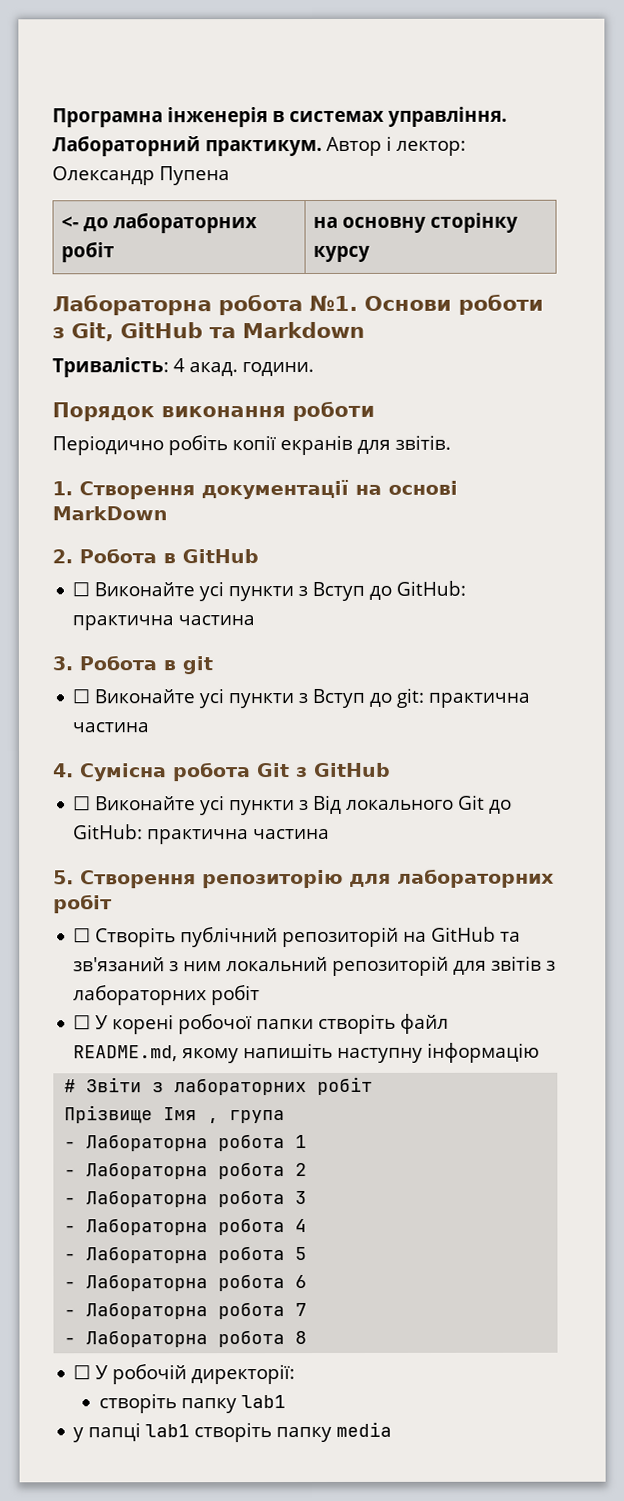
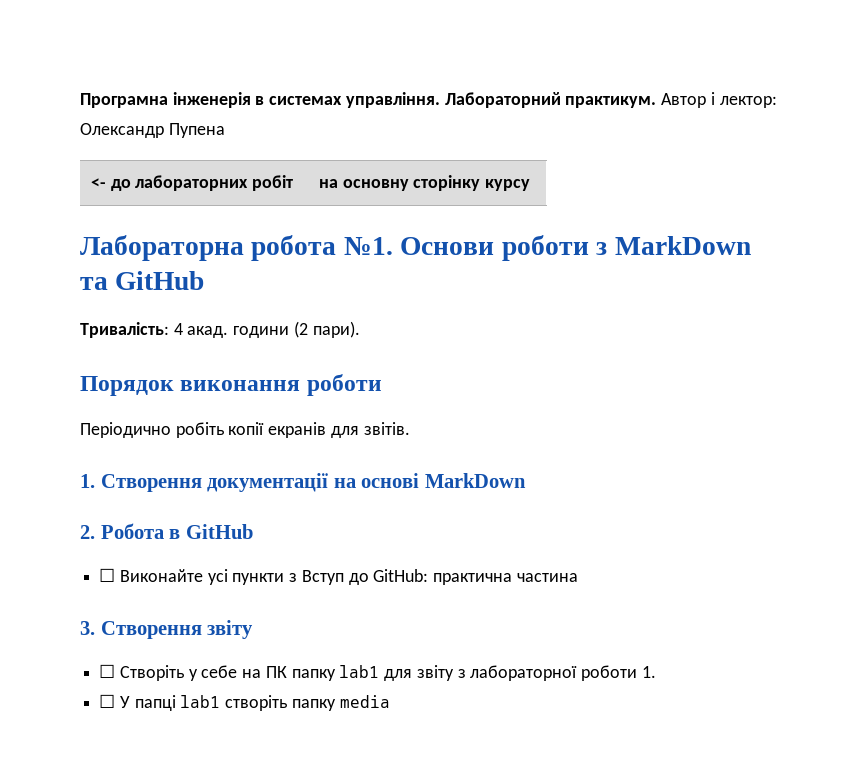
- Основи роботи з Git, GitHub та Markdown
+ Основи роботи з MarkDown та GitHub
- Тривалість: 4 акад. години.
+ Тривалість: 4 акад. години (2 пари).
- 3. Робота в git
- ☐ Виконайте усі пункти з Вступ до git: практична частина
- 4. Сумісна робота Git з GitHub
- ☐ Виконайте усі пункти з Від локального Git до GitHub: практична частина
- 5. Створення репозиторію для лабораторних робіт
- ☐ Створіть публічний репозиторій на GitHub та зв'язаний з ним локальний репозиторій для звітів з лабораторних робіт
- ☐ У корені робочої папки створіть файл README.md, якому напишіть наступну інформацію
- # Звіти з лабораторних робіт
- Прізвище Імя , група
- - Лабораторна робота 1
- - Лабораторна робота 2
- - Лабораторна робота 3
- - Лабораторна робота 4
- - Лабораторна робота 5
- - Лабораторна робота 6
- - Лабораторна робота 7
- - Лабораторна робота 8
- ☐ У робочій директорії:
- створіть папку lab1
- у папці lab1 створіть папку media
+ 3. Створення звіту
+ ☐ Створіть у себе на ПК папку lab1 для звіту з лабораторної роботи 1.
+ ☐ У папці lab1 створіть папку media

